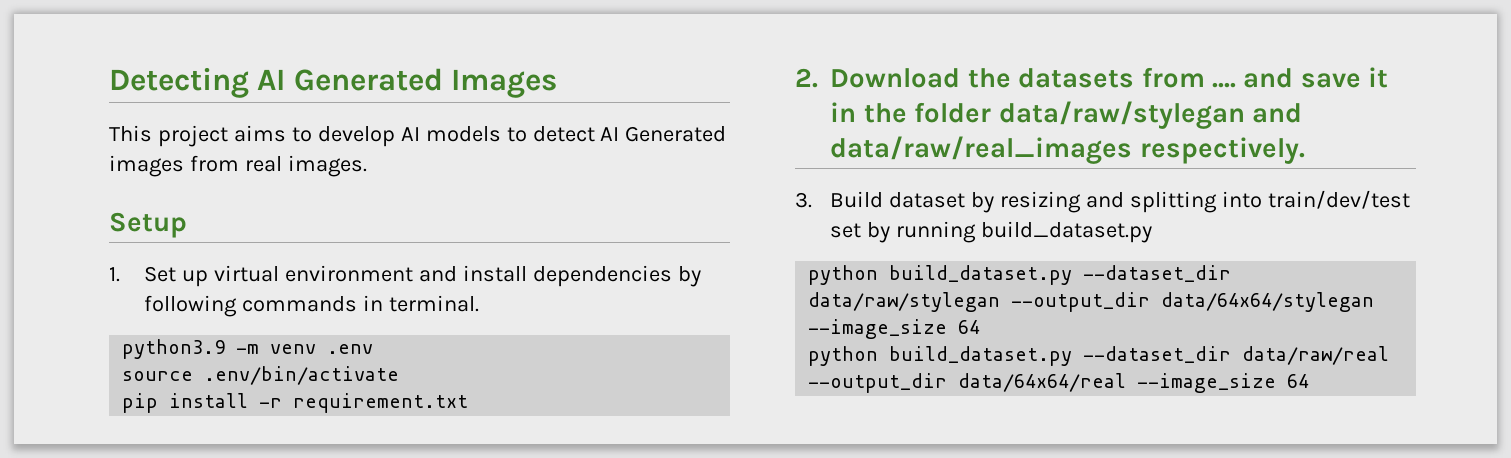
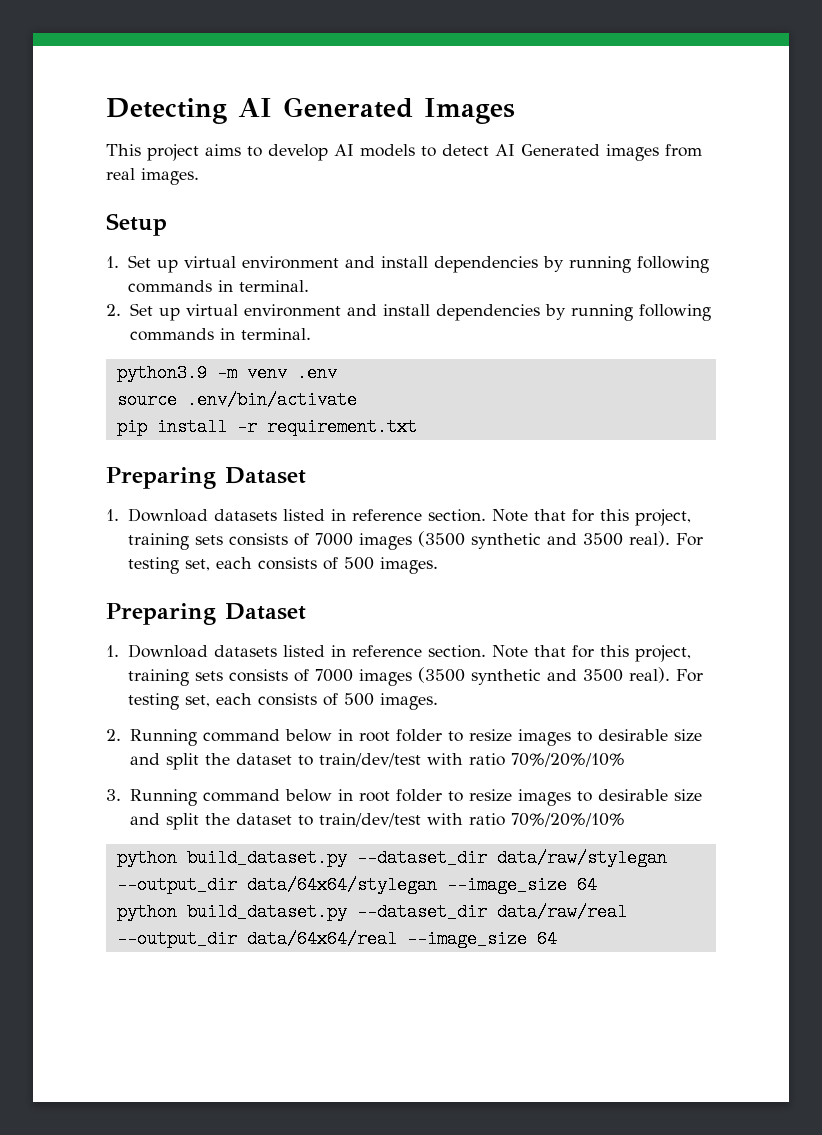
- 1. Set up virtual environment and install dependencies by following commands in terminal.
+ 1. Set up virtual environment and install dependencies by running following commands in terminal.
+ 2. Set up virtual environment and install dependencies by running following commands in terminal.
  pip install -r requirement.txt
- 2. Download the datasets from .... and save it in the folder data/raw/stylegan and data/raw/real_images respectively.
- 3. Build dataset by resizing and splitting into train/dev/test set by running build_dataset.py
+ Preparing Dataset
+ 1. Download datasets listed in reference section. Note that for this project, training sets consists of 7000 images (3500 synthetic and 3500 real). For testing set, each consists of 500 images.
+ Preparing Dataset
+ 1. Download datasets listed in reference section. Note that for this project, training sets consists of 7000 images (3500 synthetic and 3500 real). For testing set, each consists of 500 images.
+ 2. Running command below in root folder to resize images to desirable size and split the dataset to train/dev/test with ratio 70%/20%/10%
+ 3. Running command below in root folder to resize images to desirable size and split the dataset to train/dev/test with ratio 70%/20%/10%

